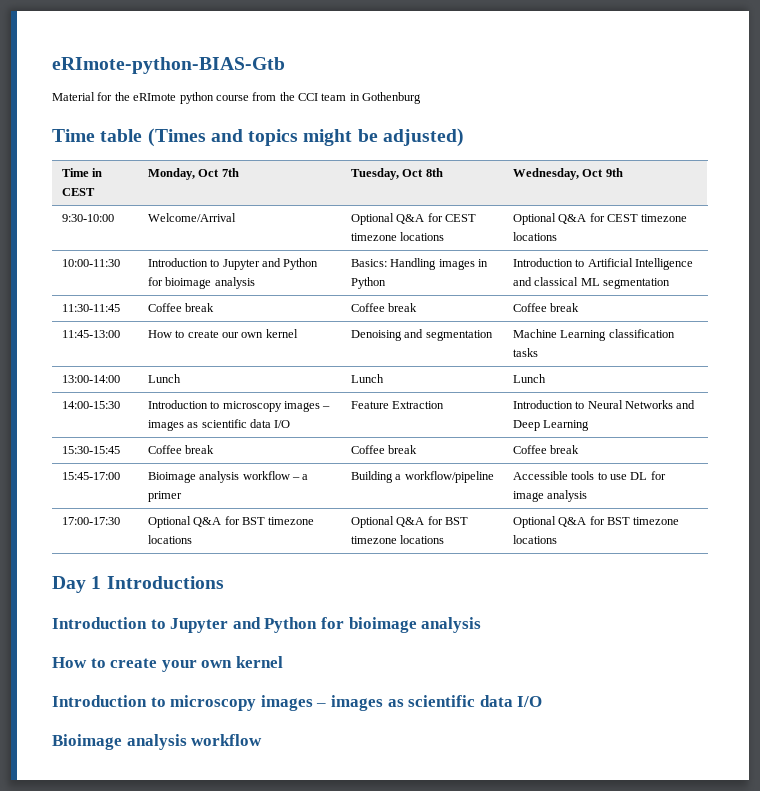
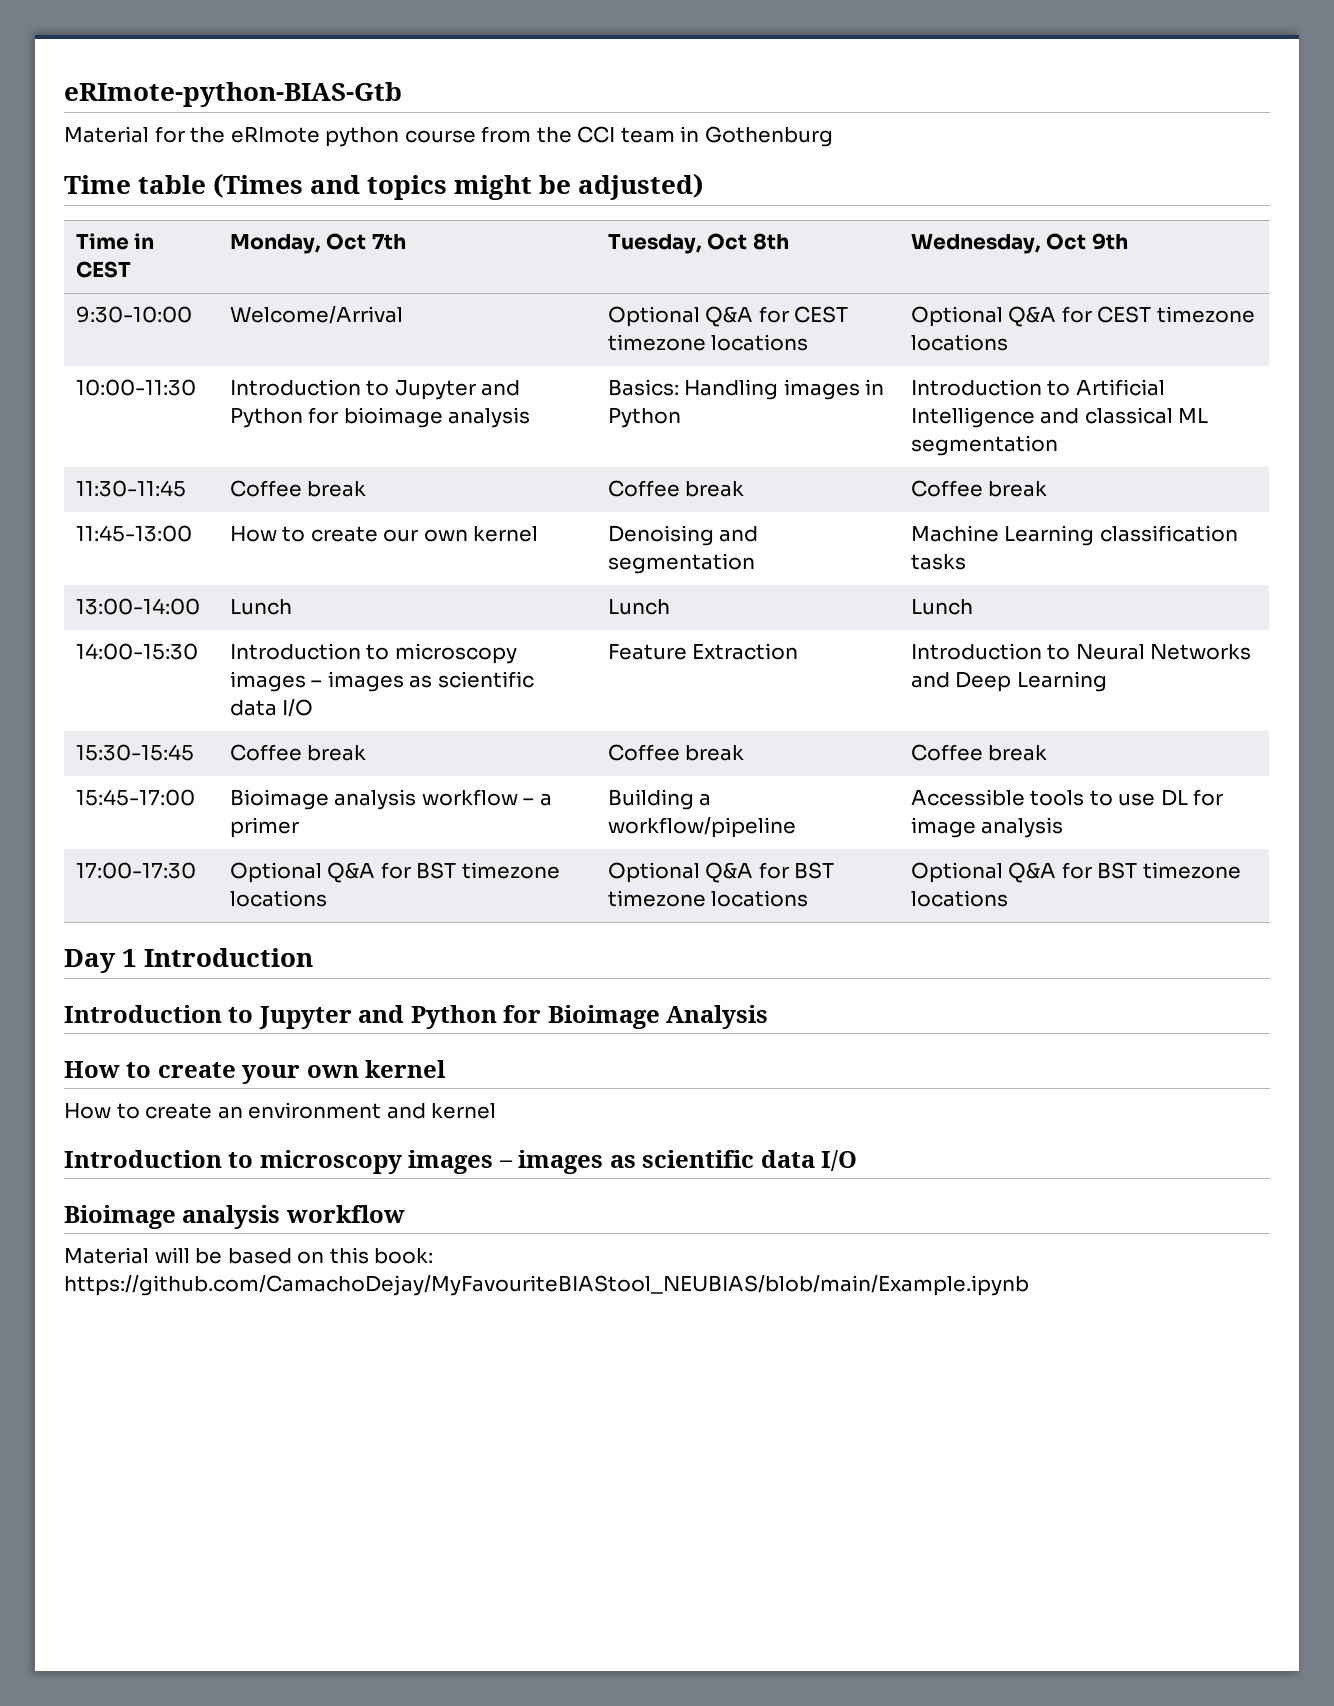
- Day 1 Introductions
- Introduction to Jupyter and Python for bioimage analysis
+ Day 1 Introduction
+ Introduction to Jupyter and Python for Bioimage Analysis
+ How to create an environment and kernel
+ Material will be based on this book: https://github.com/CamachoDejay/MyFavouriteBIAStool_NEUBIAS/blob/main/Example.ipynb

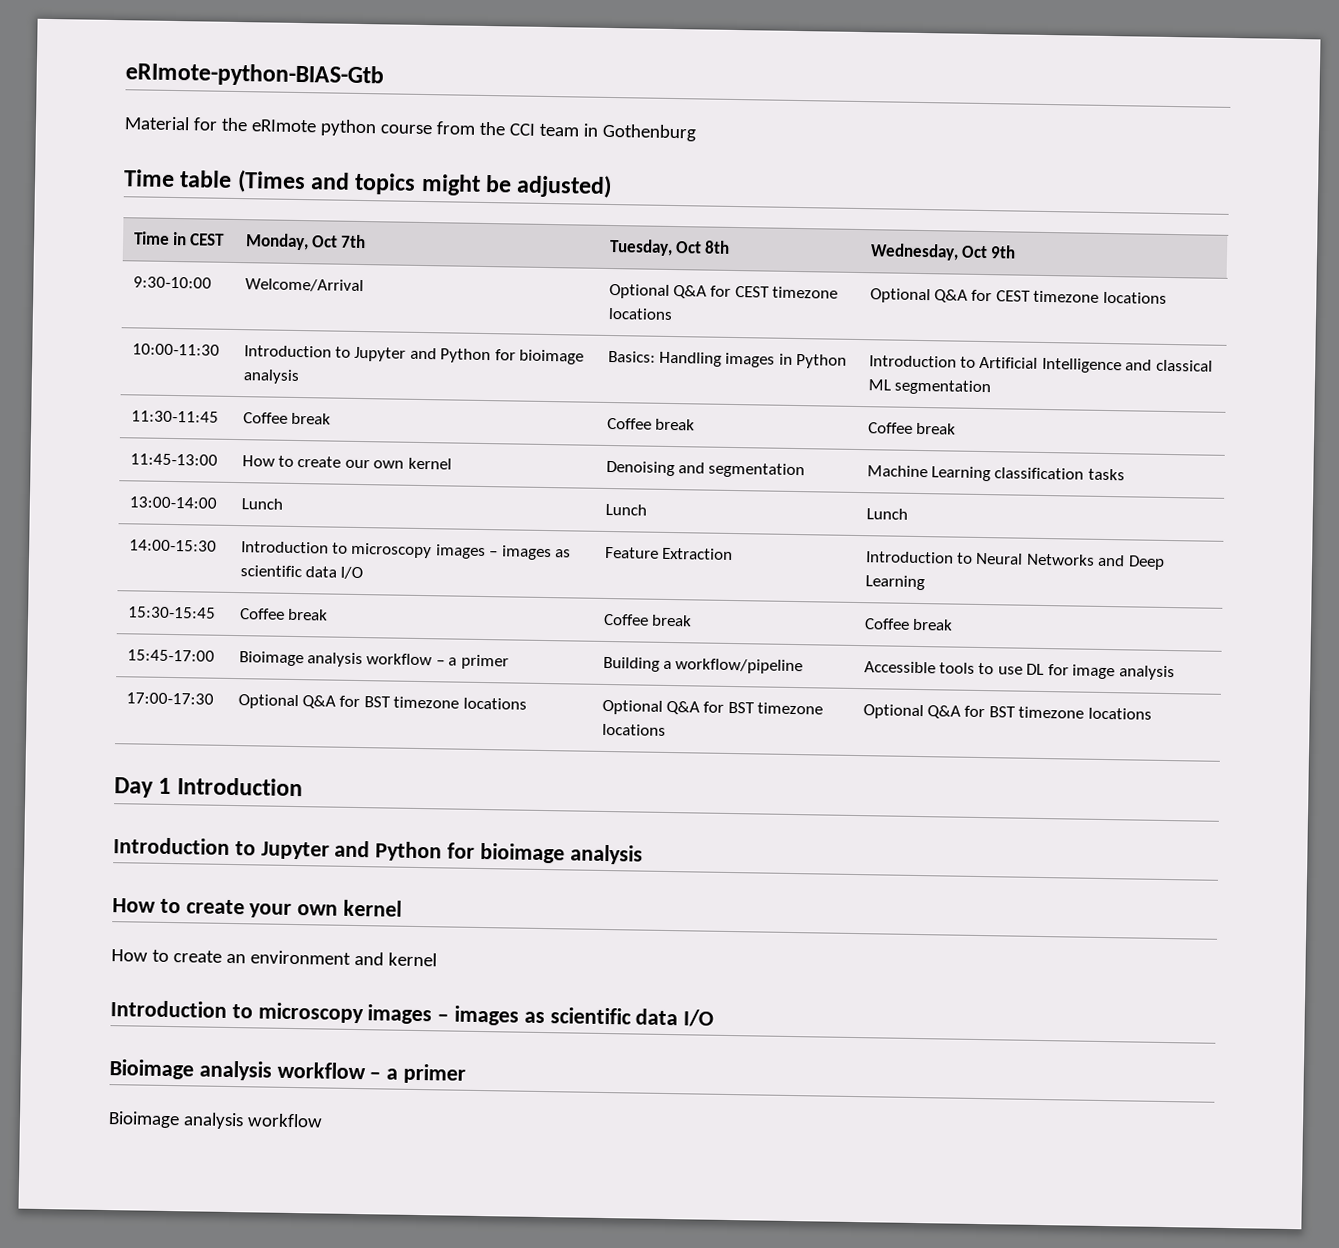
  Day 1 Introduction
- Introduction to Jupyter and Python for Bioimage Analysis
+ Introduction to Jupyter and Python for bioimage analysis
  How to create an environment and kernel
  Introduction to microscopy images – images as scientific data I/O
+ Bioimage analysis workflow – a primer
  Bioimage analysis workflow
- Material will be based on this book: https://github.com/CamachoDejay/MyFavouriteBIAStool_NEUBIAS/blob/main/Example.ipynb

